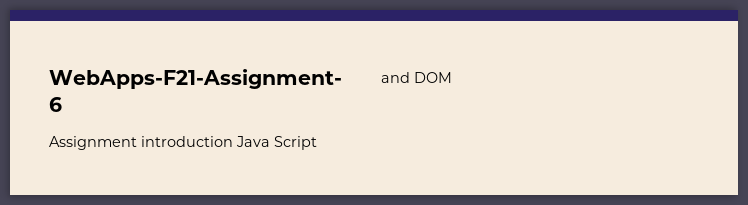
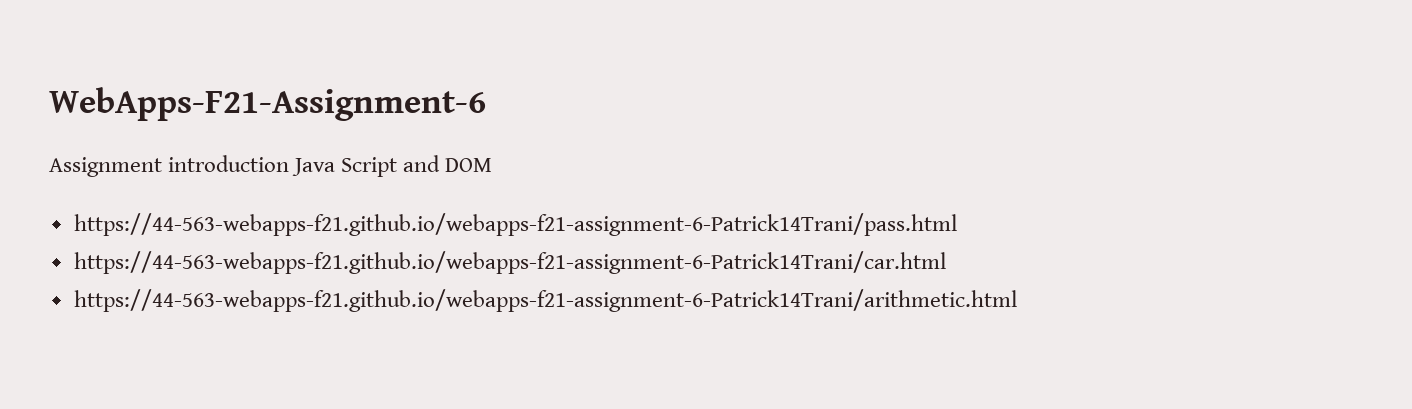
+ https://44-563-webapps-f21.github.io/webapps-f21-assignment-6-Patrick14Trani/pass.html
+ https://44-563-webapps-f21.github.io/webapps-f21-assignment-6-Patrick14Trani/car.html
+ https://44-563-webapps-f21.github.io/webapps-f21-assignment-6-Patrick14Trani/arithmetic.html

